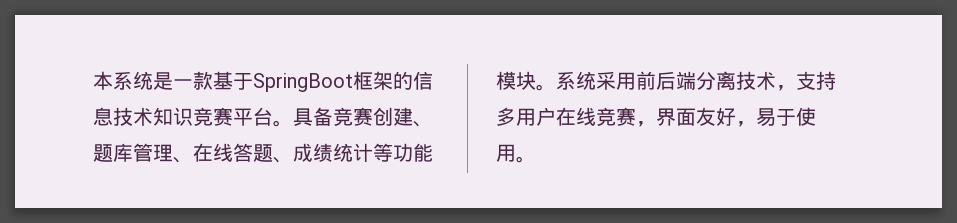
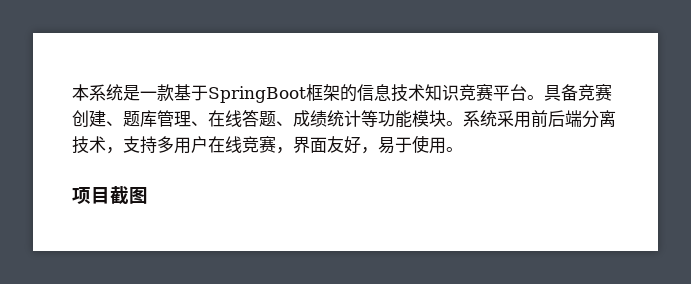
+ 项目截图

